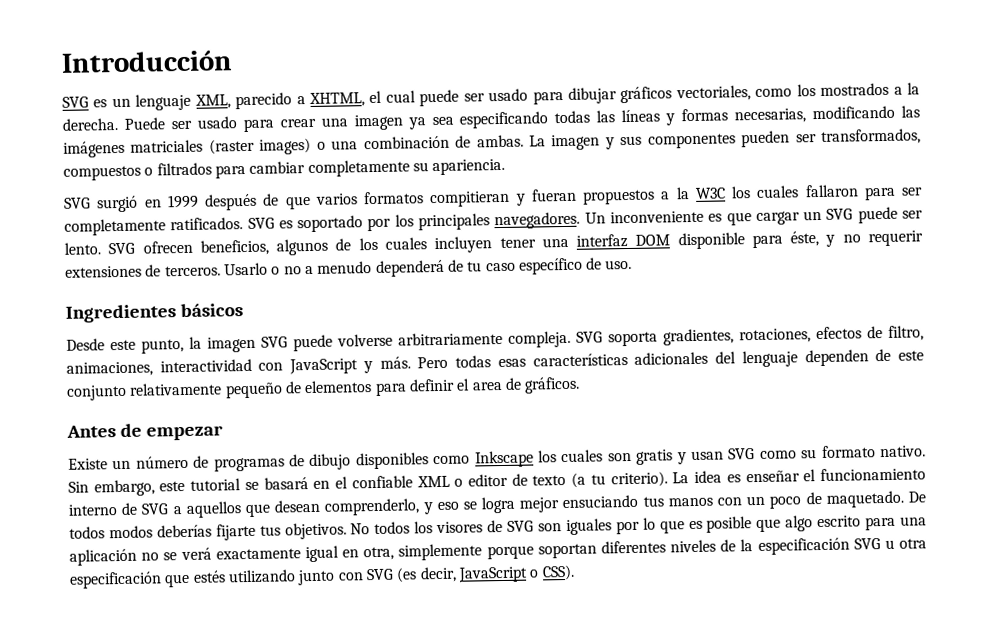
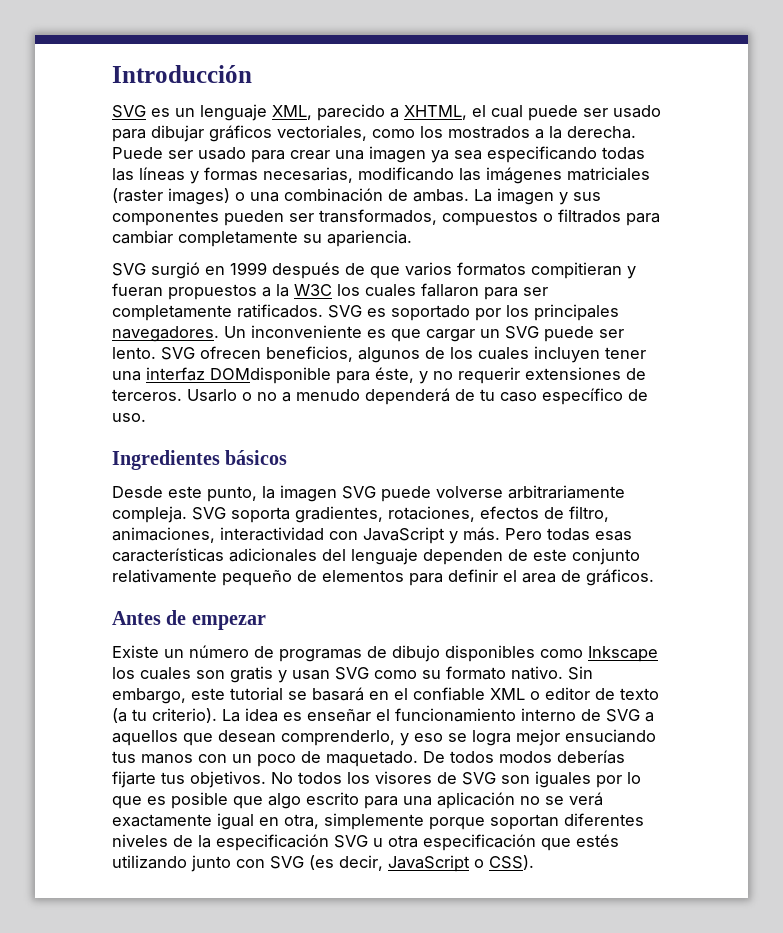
- SVG ofrecen beneficios, algunos de los cuales incluyen tener una interfaz DOM disponible para éste, y no requerir extensiones de terceros.
+ SVG ofrecen beneficios, algunos de los cuales incluyen tener una interfaz DOMdisponible para éste, y no requerir extensiones de terceros.

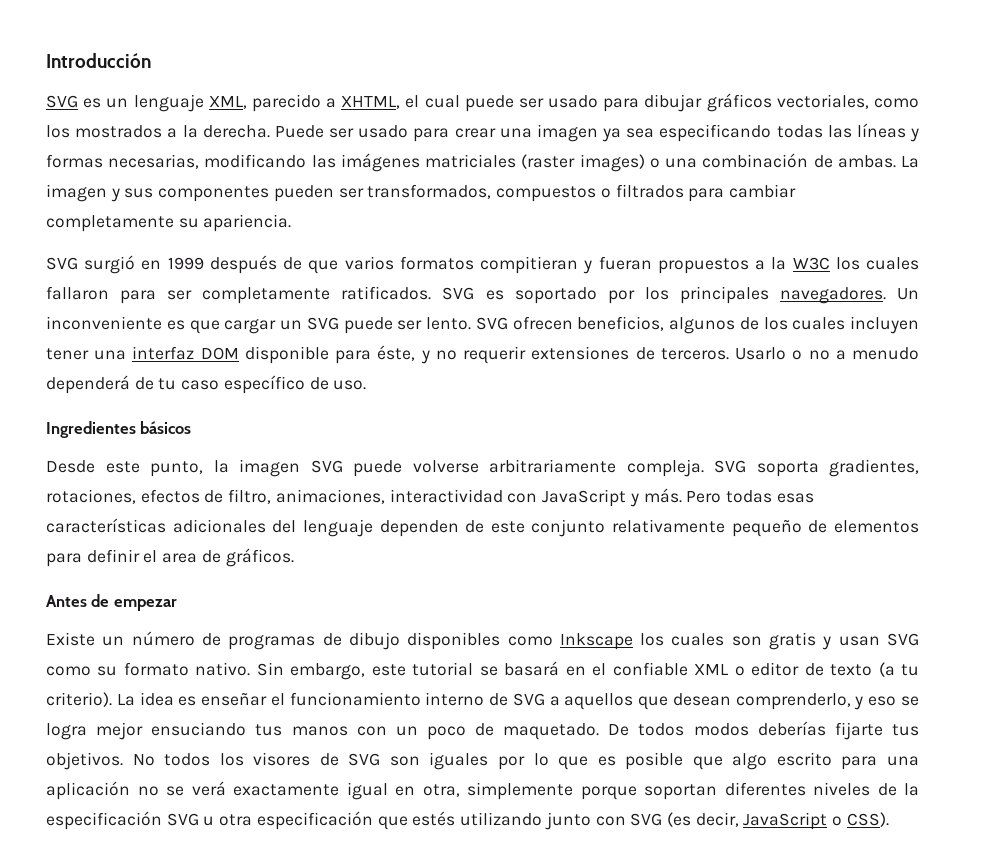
- SVG ofrecen beneficios, algunos de los cuales incluyen tener una interfaz DOMdisponible para éste, y no requerir extensiones de terceros.
+ SVG ofrecen beneficios, algunos de los cuales incluyen tener una interfaz DOM disponible para éste, y no requerir extensiones de terceros.

